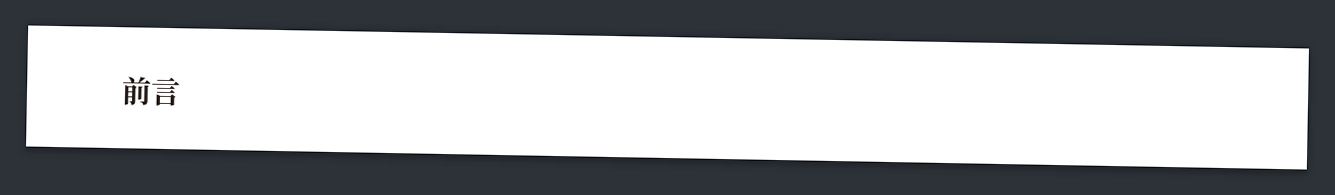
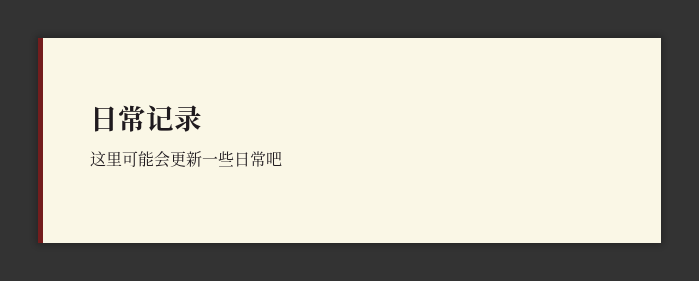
- 前言
+ 日常记录
+ 这里可能会更新一些日常吧

